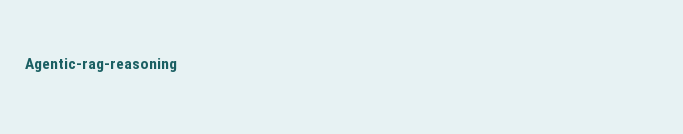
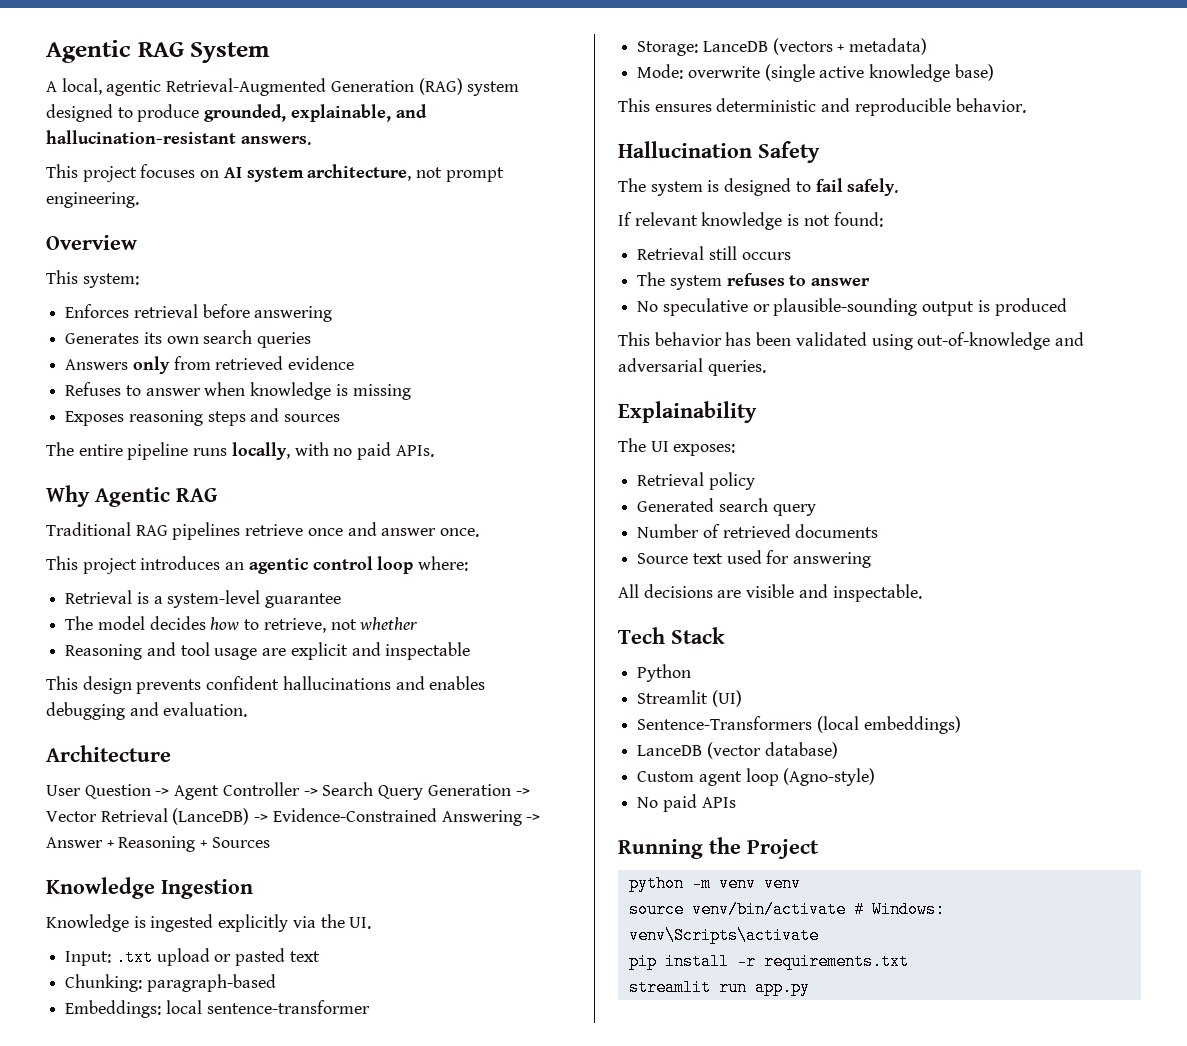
- Agentic-rag-reasoning
+ Agentic RAG System
+ A local, agentic Retrieval-Augmented Generation (RAG) system designed to produce grounded, explainable, and hallucination-resistant answers.
+ This project focuses on AI system architecture, not prompt engineering.
+ Overview
+ This system:
+ Enforces retrieval before answering
+ Generates its own search queries
+ Answers only from retrieved evidence
+ Refuses to answer when knowledge is missing
+ Exposes reasoning steps and sources
+ The entire pipeline runs locally, with no paid APIs.
+ Why Agentic RAG
+ Traditional RAG pipelines retrieve once and answer once.
+ This project introduces an agentic control loop where:
+ Retrieval is a system-level guarantee
+ The model decides how to retrieve, not whether
+ Reasoning and tool usage are explicit and inspectable
+ This design prevents confident hallucinations and enables debugging and evaluation.
+ Architecture
+ User Question -> Agent Controller -> Search Query Generation -> Vector Retrieval (LanceDB) -> Evidence-Constrained Answering -> Answer + Reasoning + Sources
+ Knowledge Ingestion
+ Knowledge is ingested explicitly via the UI.
+ Input: .txt upload or pasted text
+ Chunking: paragraph-based
+ Embeddings: local sentence-transformer
+ Storage: LanceDB (vectors + metadata)
+ Mode: overwrite (single active knowledge base)
+ This ensures deterministic and reproducible behavior.
+ Hallucination Safety
+ The system is designed to fail safely.
+ If relevant knowledge is not found:
+ Retrieval still occurs
+ The system refuses to answer
+ No speculative or plausible-sounding output is produced
+ This behavior has been validated using out-of-knowledge and adversarial queries.
+ Explainability
+ The UI exposes:
+ Retrieval policy
+ Generated search query
+ Number of retrieved documents
+ Source text used for answering
+ All decisions are visible and inspectable.
+ Tech Stack
+ Python
+ Streamlit (UI)
+ Sentence-Transformers (local embeddings)
+ LanceDB (vector database)
+ Custom agent loop (Agno-style)
+ No paid APIs
+ Running the Project
+ python -m venv venv
+ source venv/bin/activate # Windows: venv\Scripts\activate
+ pip install -r requirements.txt
+ streamlit run app.py

